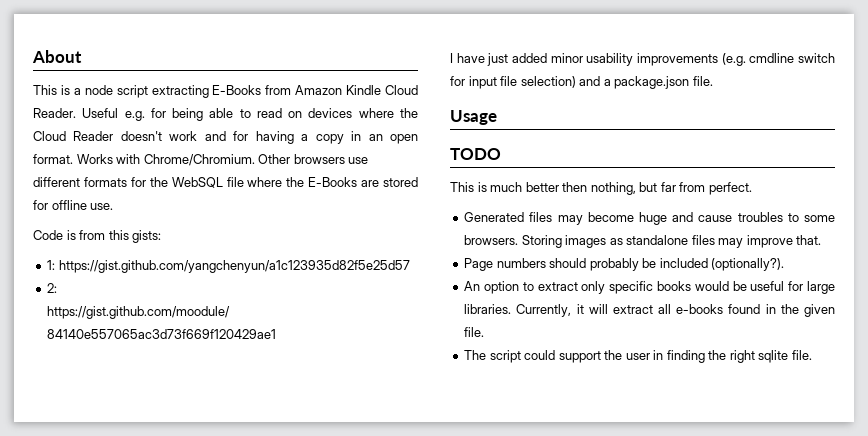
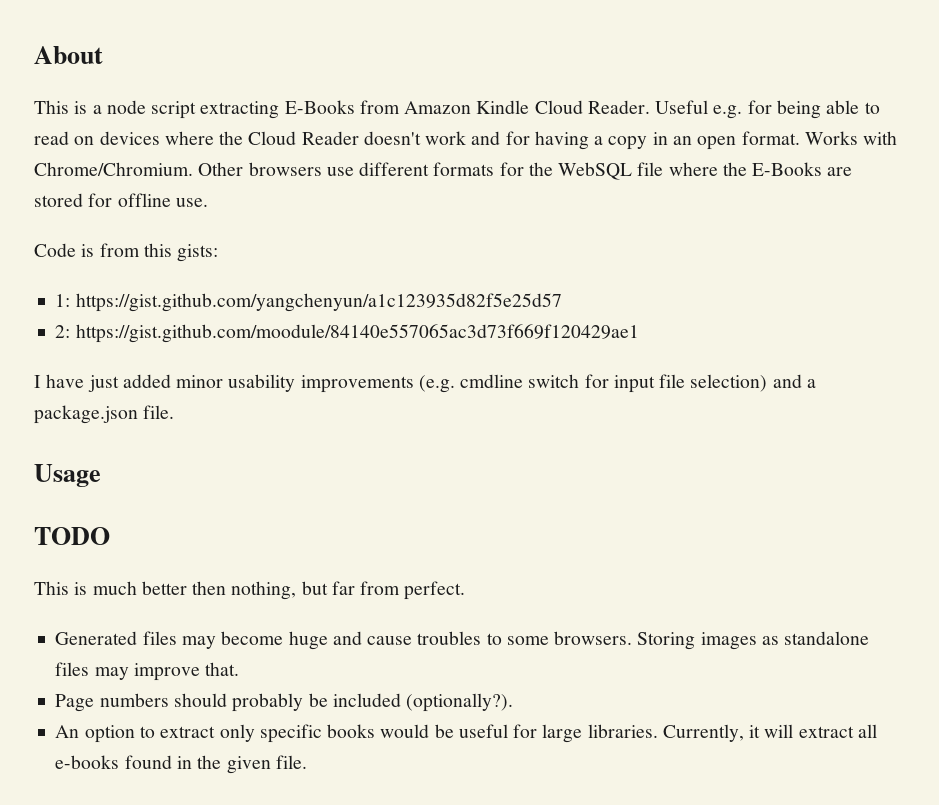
- The script could support the user in finding the right sqlite file.

